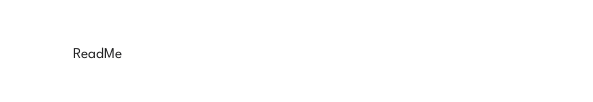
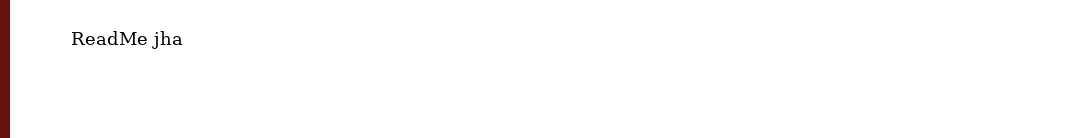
- ReadMe
+ ReadMe jha

